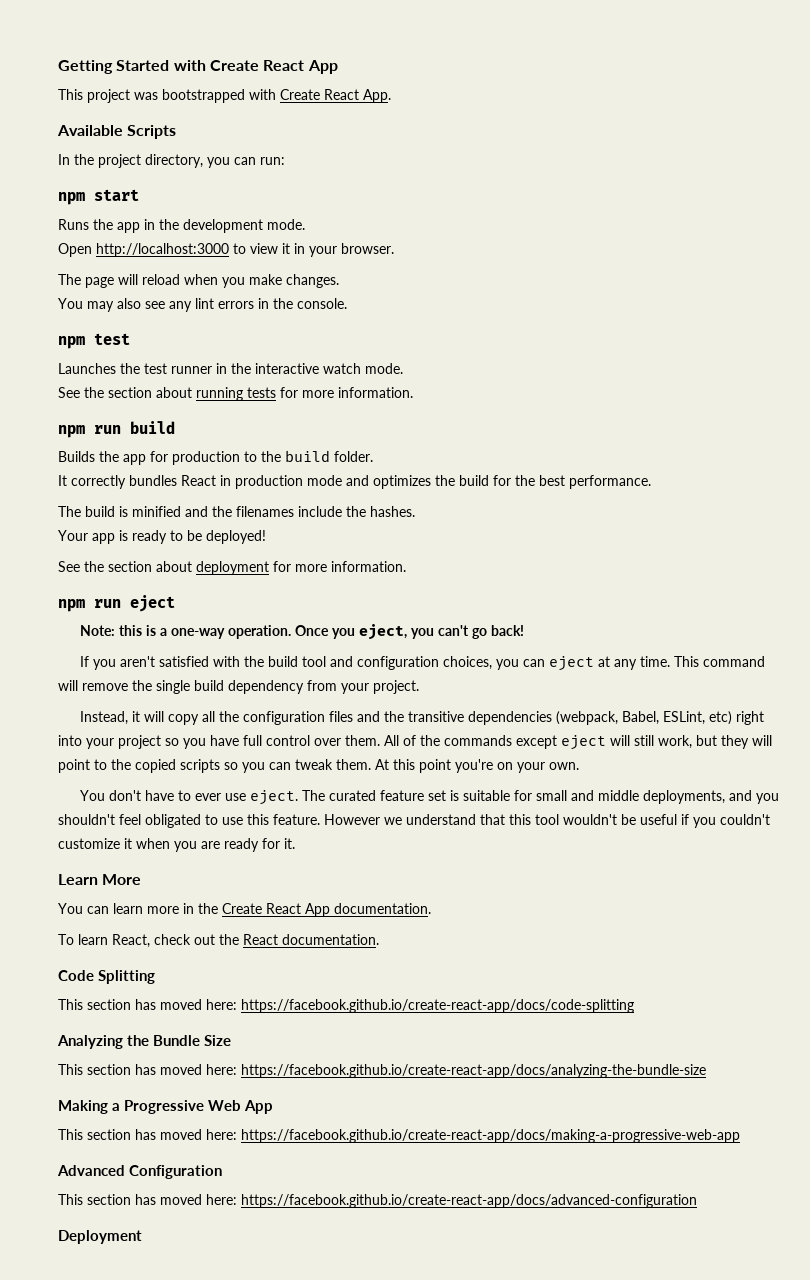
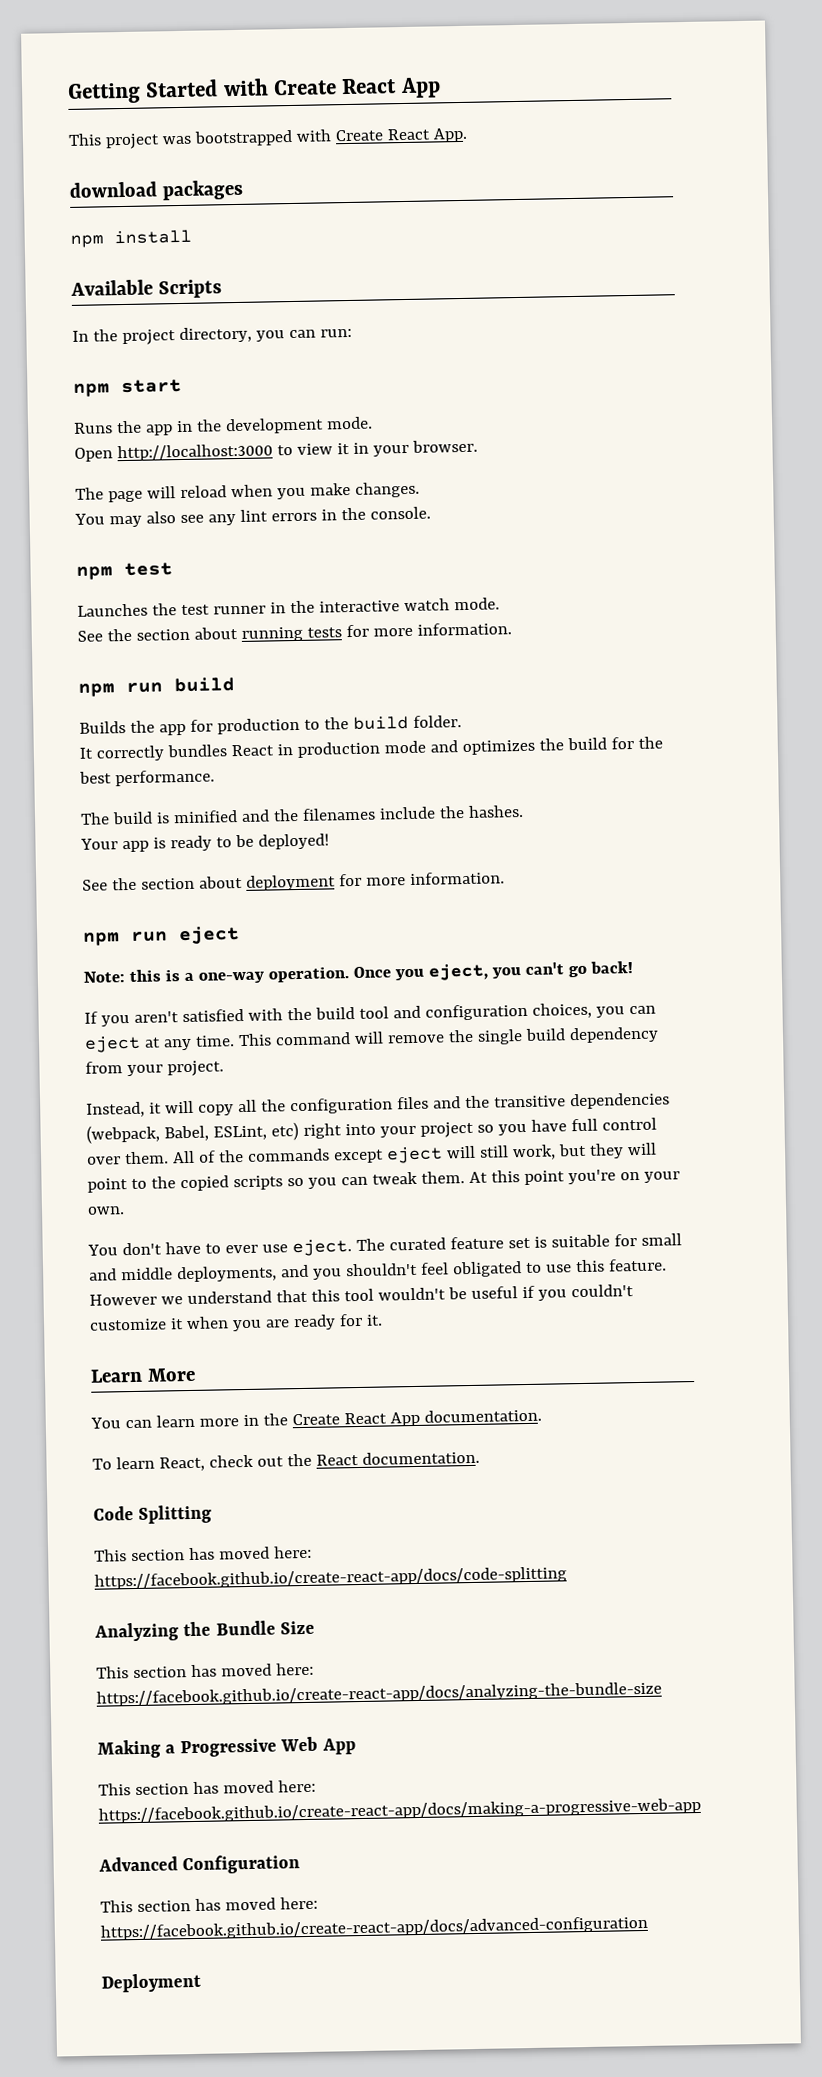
+ download packages
+ npm install

